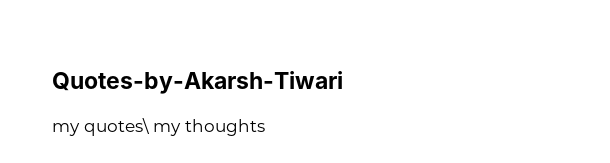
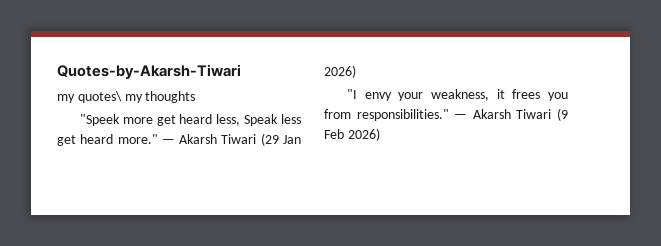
+ "Speek more get heard less, Speak less get heard more." — Akarsh Tiwari (29 Jan 2026)
+ "I envy your weakness, it frees you from responsibilities." — Akarsh Tiwari (9 Feb 2026)

